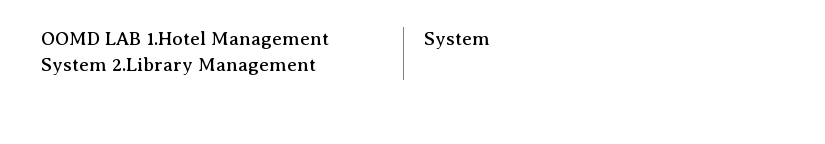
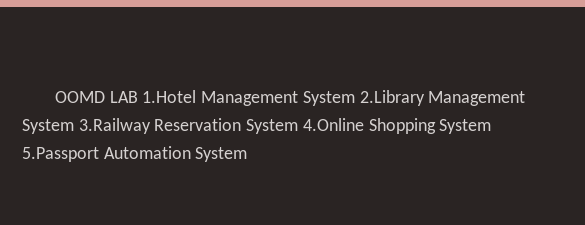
- OOMD LAB 1.Hotel Management System 2.Library Management System
+ OOMD LAB 1.Hotel Management System 2.Library Management System 3.Railway Reservation System 4.Online Shopping System 5.Passport Automation System

